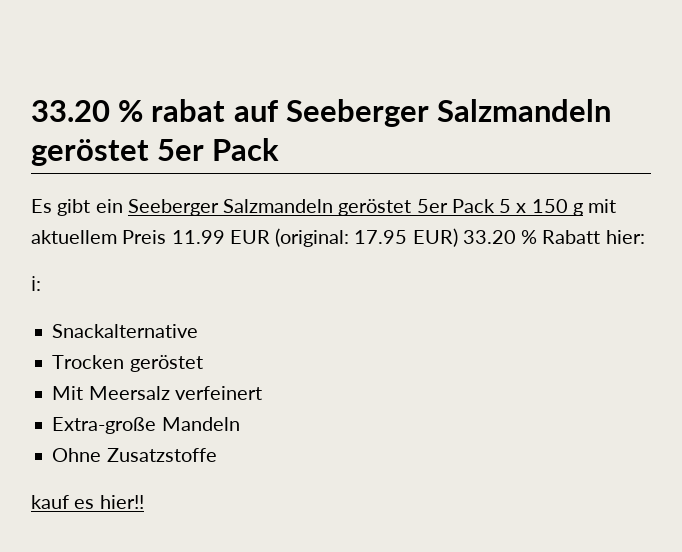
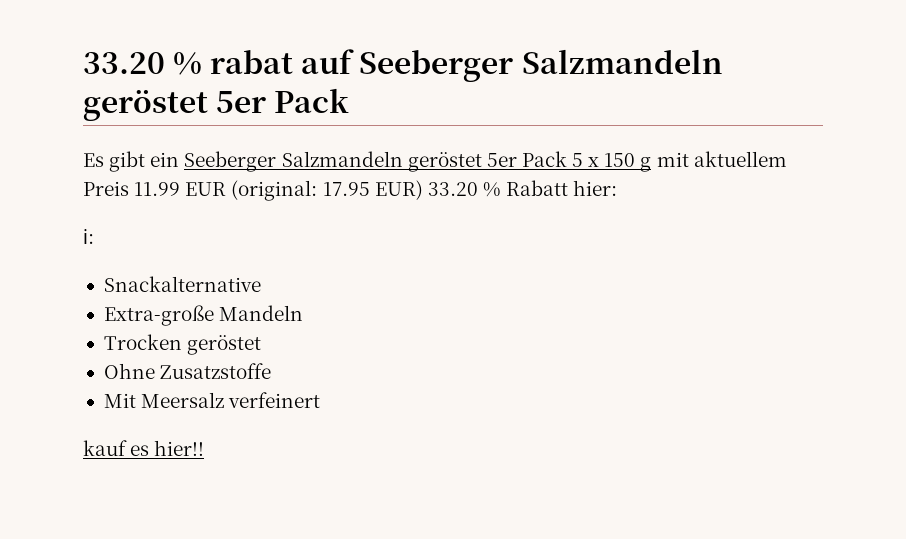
+ Extra-große Mandeln
+ Ohne Zusatzstoffe
- Extra-große Mandeln
- Ohne Zusatzstoffe

